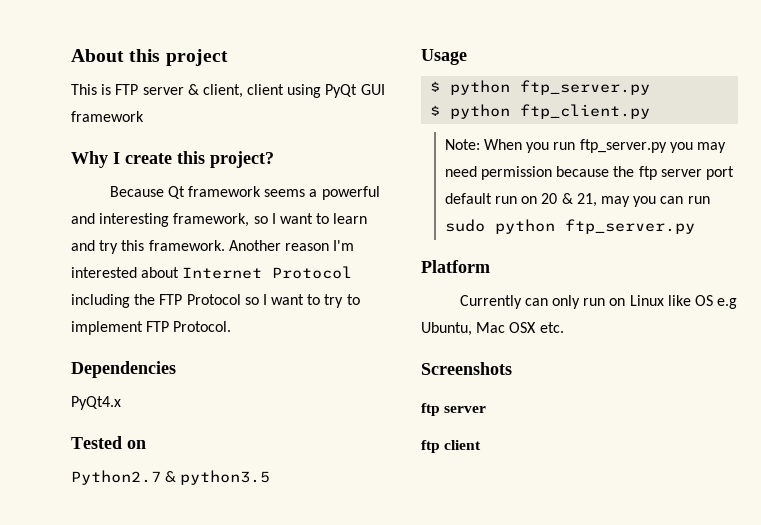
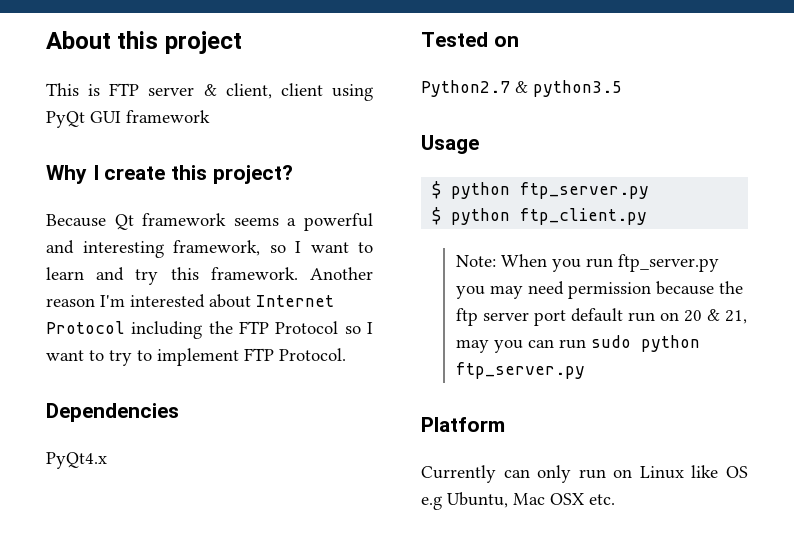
- Screenshots
- ftp server
- ftp client

